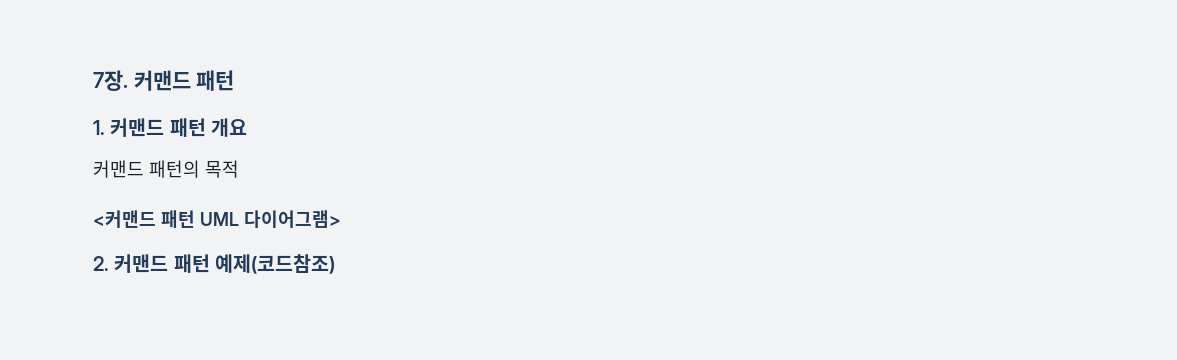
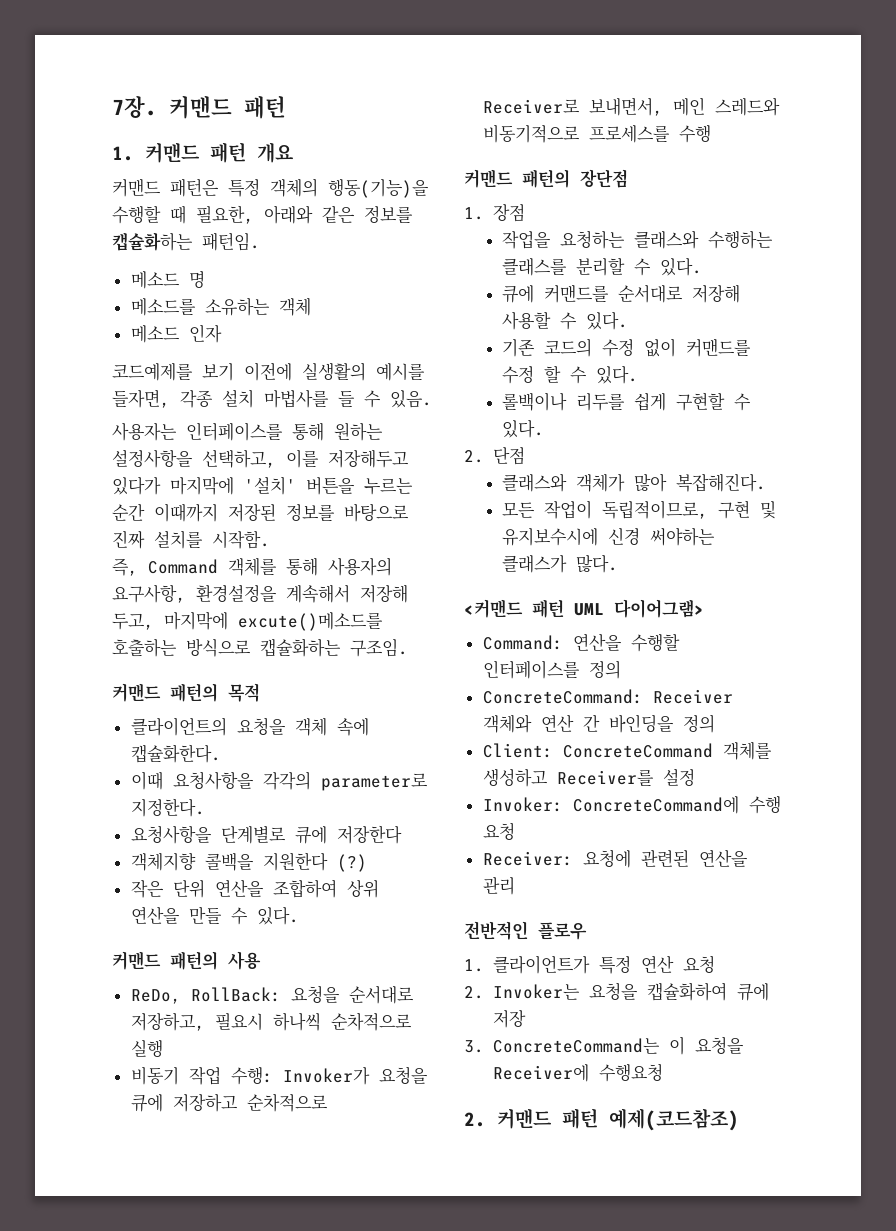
+ 커맨드 패턴은 특정 객체의 행동(기능)을 수행할 때 필요한, 아래와 같은 정보를 캡슐화하는 패턴임.
+ 메소드 명
+ 메소드를 소유하는 객체
+ 메소드 인자
+ 코드예제를 보기 이전에 실생활의 예시를 들자면, 각종 설치 마법사를 들 수 있음.
+ 사용자는 인터페이스를 통해 원하는 설정사항을 선택하고, 이를 저장해두고 있다가 마지막에 '설치' 버튼을 누르는 순간 이때까지 저장된 정보를 바탕으로 진짜 설치를 시작함.
+ 즉, Command 객체를 통해 사용자의 요구사항, 환경설정을 계속해서 저장해 두고, 마지막에 excute()메소드를 호출하는 방식으로 캡슐화하는 구조임.
  커맨드 패턴의 목적
+ 클라이언트의 요청을 객체 속에 캡슐화한다.
+ 이때 요청사항을 각각의 parameter로 지정한다.
+ 요청사항을 단계별로 큐에 저장한다
+ 객체지향 콜백을 지원한다 (?)
+ 작은 단위 연산을 조합하여 상위 연산을 만들 수 있다.
+ 커맨드 패턴의 사용
+ ReDo, RollBack: 요청을 순서대로 저장하고, 필요시 하나씩 순차적으로 실행
+ 비동기 작업 수행: Invoker가 요청을 큐에 저장하고 순차적으로 Receiver로 보내면서, 메인 스레드와 비동기적으로 프로세스를 수행
+ 커맨드 패턴의 장단점
+ 1. 장점
+ 작업을 요청하는 클래스와 수행하는 클래스를 분리할 수 있다.
+ 큐에 커맨드를 순서대로 저장해 사용할 수 있다.
+ 기존 코드의 수정 없이 커맨드를 수정 할 수 있다.
+ 롤백이나 리두를 쉽게 구현할 수 있다.
+ 2. 단점
+ 클래스와 객체가 많아 복잡해진다.
+ 모든 작업이 독립적이므로, 구현 및 유지보수시에 신경 써야하는 클래스가 많다.
  <커맨드 패턴 UML 다이어그램>
+ Command: 연산을 수행할 인터페이스를 정의
+ ConcreteCommand: Receiver 객체와 연산 간 바인딩을 정의
+ Client: ConcreteCommand 객체를 생성하고 Receiver를 설정
+ Invoker: ConcreteCommand에 수행 요청
+ Receiver: 요청에 관련된 연산을 관리
+ 전반적인 플로우
+ 1. 클라이언트가 특정 연산 요청
+ 2. Invoker는 요청을 캡슐화하여 큐에 저장
+ 3. ConcreteCommand는 이 요청을 Receiver에 수행요청

